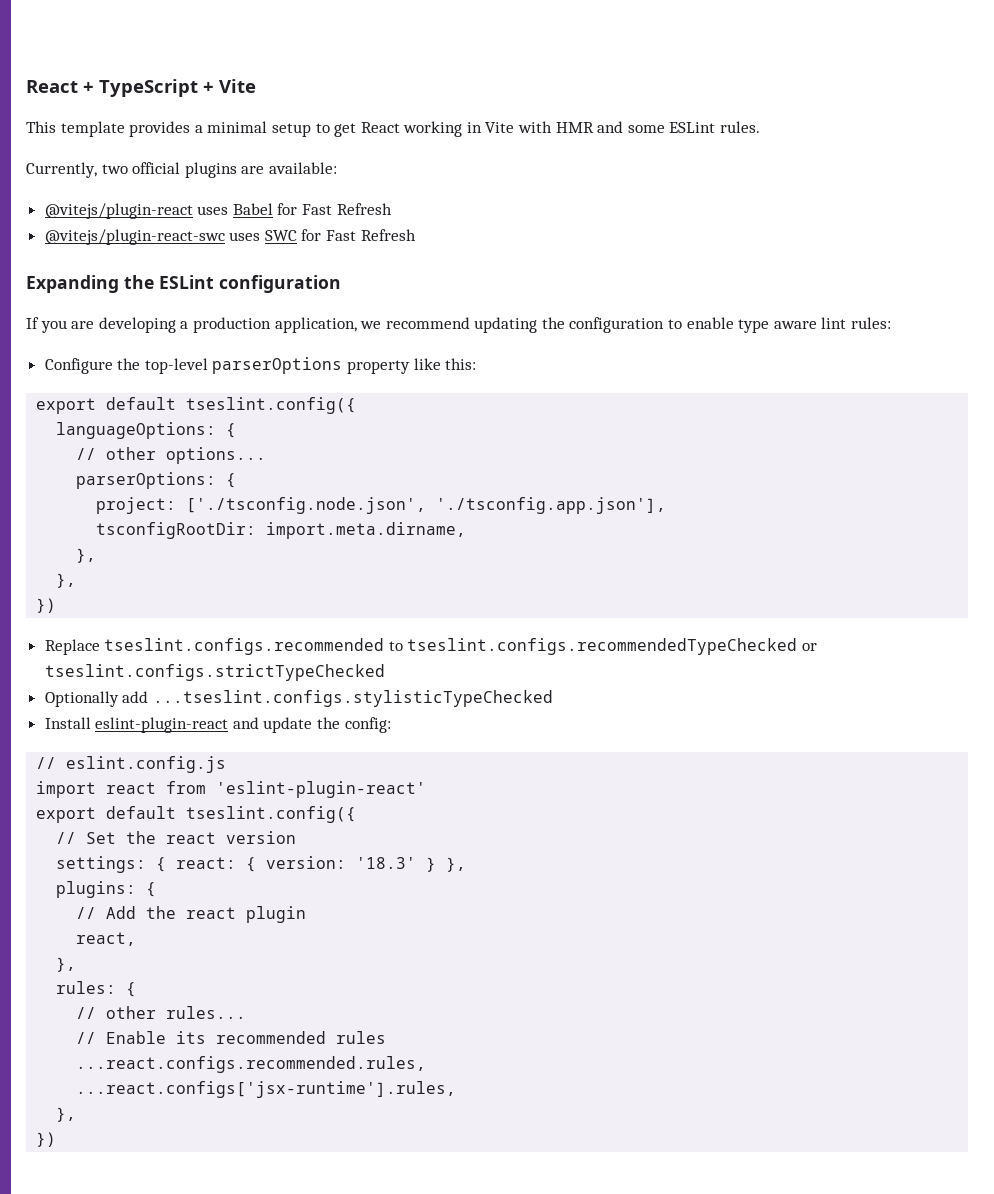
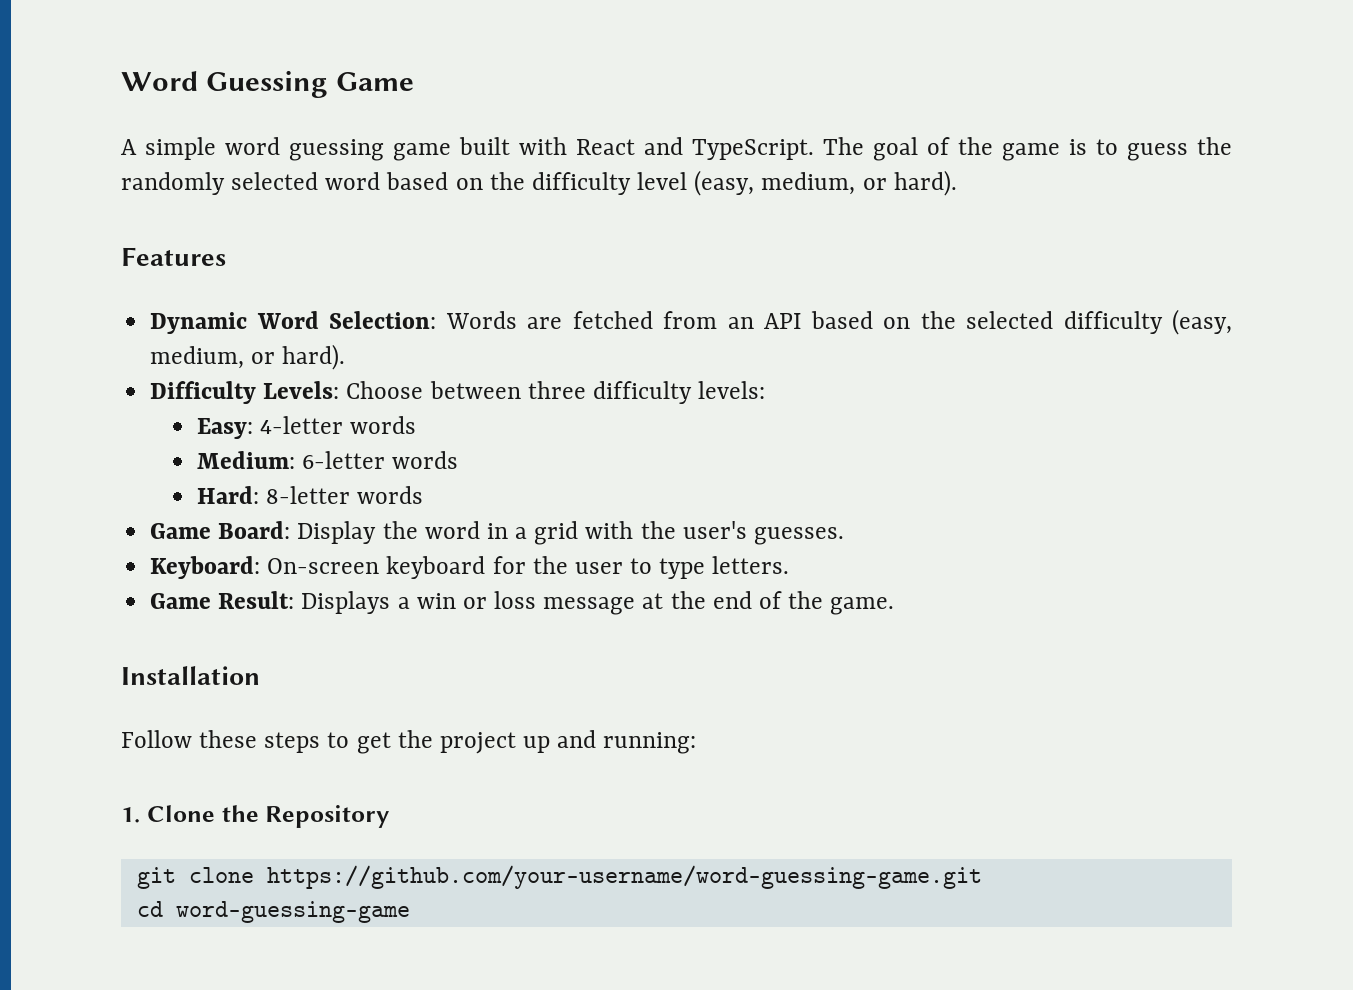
- React + TypeScript + Vite
- This template provides a minimal setup to get React working in Vite with HMR and some ESLint rules.
- Currently, two official plugins are available:
- @vitejs/plugin-react uses Babel for Fast Refresh
- @vitejs/plugin-react-swc uses SWC for Fast Refresh
- Expanding the ESLint configuration
- If you are developing a production application, we recommend updating the configuration to enable type aware lint rules:
- Configure the top-level parserOptions property like this:
- export default tseslint.config({
- languageOptions: {
- // other options...
- parserOptions: {
- project: ['./tsconfig.node.json', './tsconfig.app.json'],
- tsconfigRootDir: import.meta.dirname,
- },
- },
- })
- Replace tseslint.configs.recommended to tseslint.configs.recommendedTypeChecked or tseslint.configs.strictTypeChecked
- Optionally add ...tseslint.configs.stylisticTypeChecked
- Install eslint-plugin-react and update the config:
- // eslint.config.js
- import react from 'eslint-plugin-react'
- export default tseslint.config({
- // Set the react version
- settings: { react: { version: '18.3' } },
- plugins: {
- // Add the react plugin
- react,
- },
- rules: {
- // other rules...
- // Enable its recommended rules
- ...react.configs.recommended.rules,
- ...react.configs['jsx-runtime'].rules,
- },
- })
+ Word Guessing Game
+ A simple word guessing game built with React and TypeScript. The goal of the game is to guess the randomly selected word based on the difficulty level (easy, medium, or hard).
+ Features
+ Dynamic Word Selection: Words are fetched from an API based on the selected difficulty (easy, medium, or hard).
+ Difficulty Levels: Choose between three difficulty levels:
+ Easy: 4-letter words
+ Medium: 6-letter words
+ Hard: 8-letter words
+ Game Board: Display the word in a grid with the user's guesses.
+ Keyboard: On-screen keyboard for the user to type letters.
+ Game Result: Displays a win or loss message at the end of the game.
+ Installation
+ Follow these steps to get the project up and running:
+ 1. Clone the Repository
+ git clone https://github.com/your-username/word-guessing-game.git
+ cd word-guessing-game

